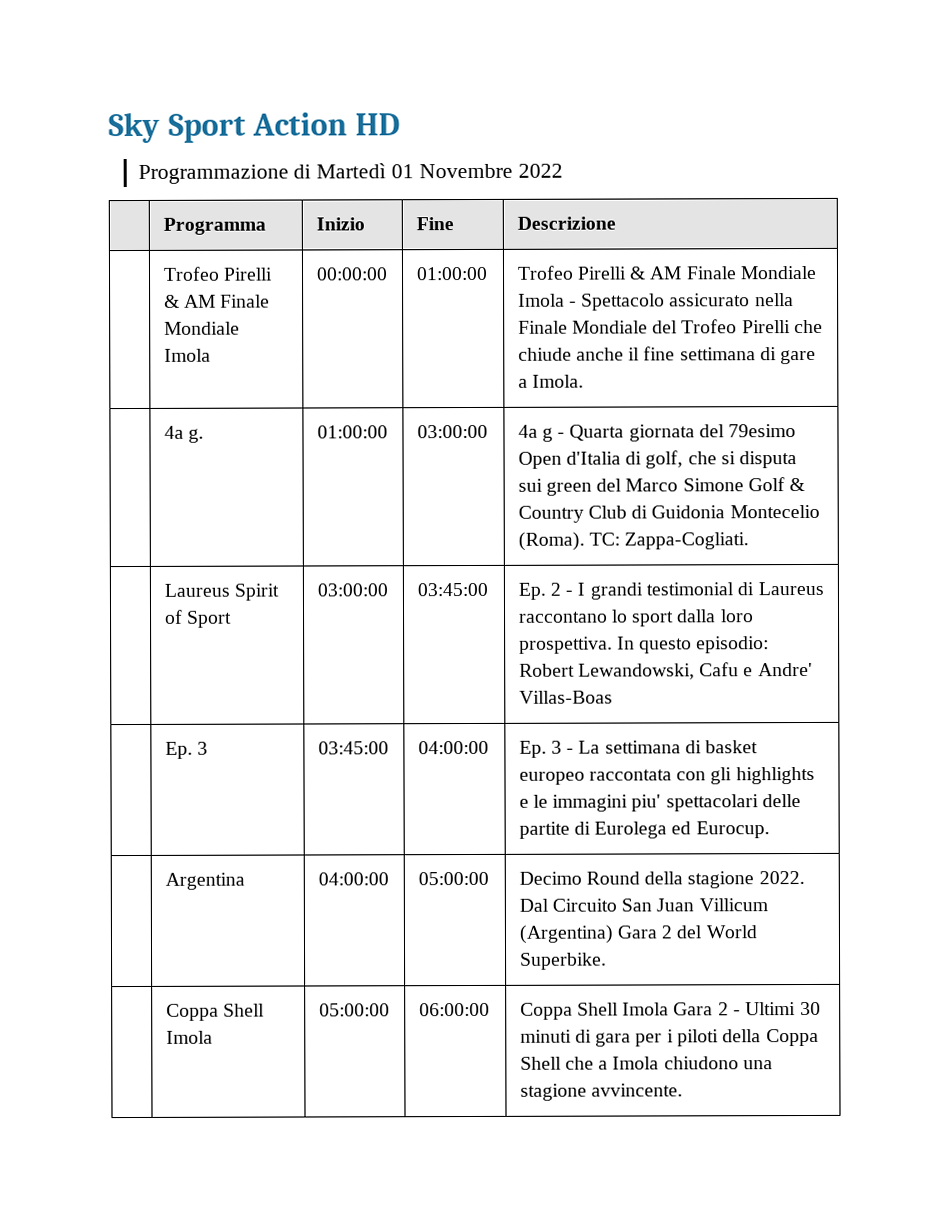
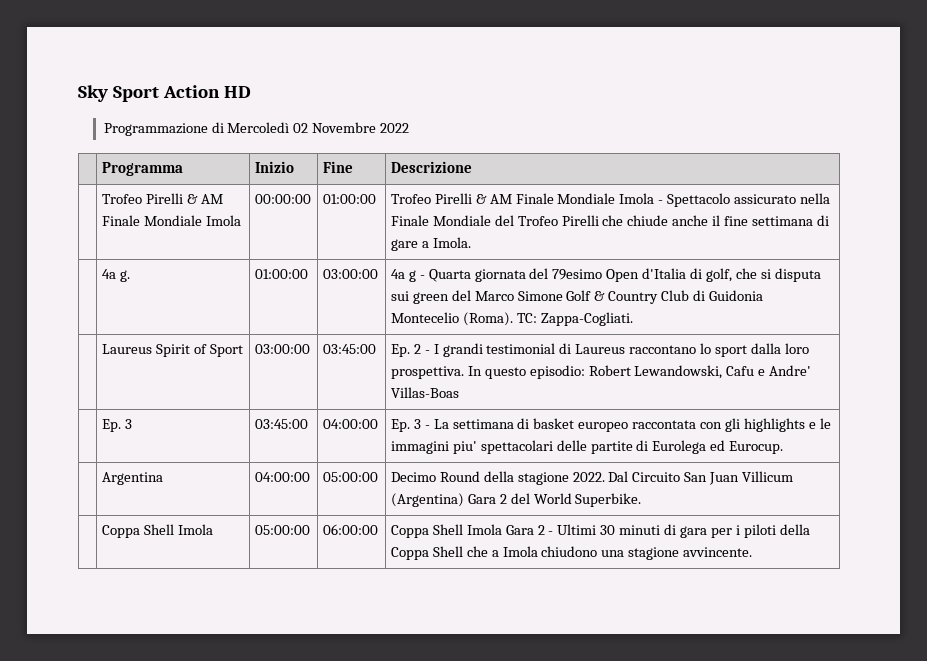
- Programmazione di Martedì 01 Novembre 2022
+ Programmazione di Mercoledì 02 Novembre 2022

